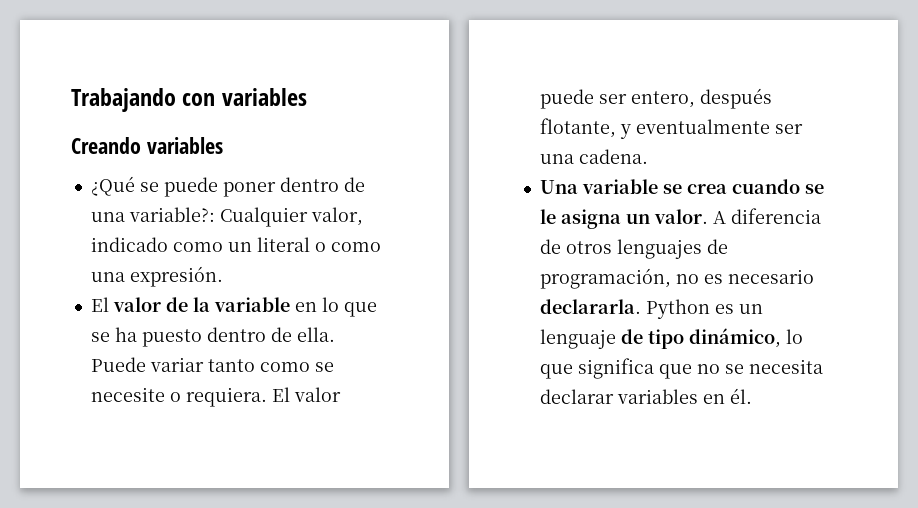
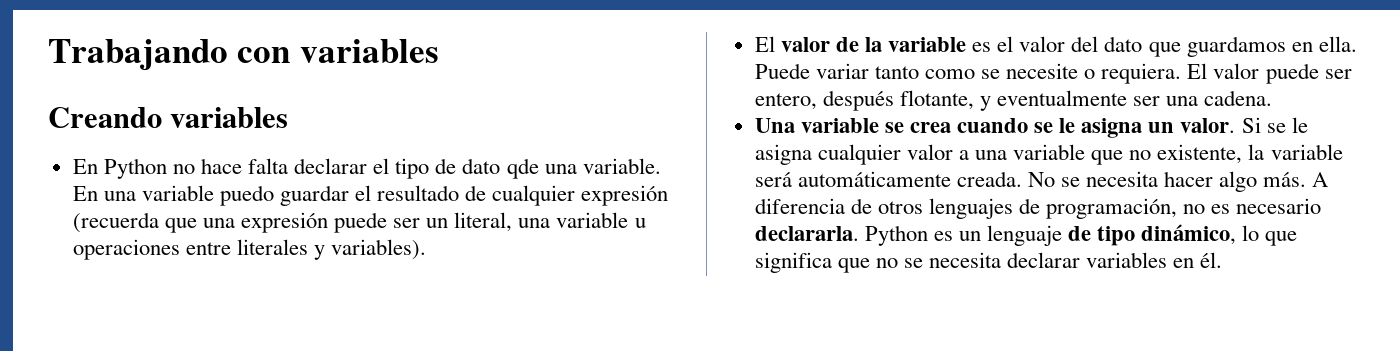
- ¿Qué se puede poner dentro de una variable?: Cualquier valor, indicado como un literal o como una expresión.
+ En Python no hace falta declarar el tipo de dato qde una variable. En una variable puedo guardar el resultado de cualquier expresión (recuerda que una expresión puede ser un literal, una variable u operaciones entre literales y variables).
- El valor de la variable en lo que se ha puesto dentro de ella.
+ El valor de la variable es el valor del dato que guardamos en ella.
+ Si se le asigna cualquier valor a una variable que no existente, la variable será automáticamente creada. No se necesita hacer algo más.

